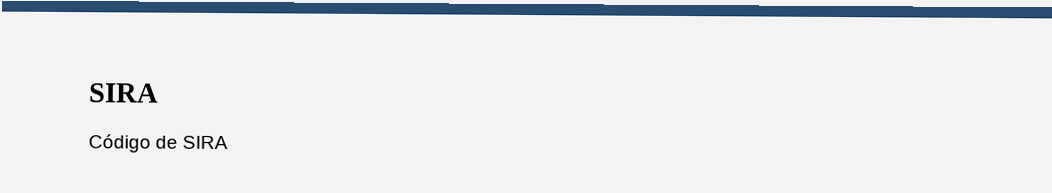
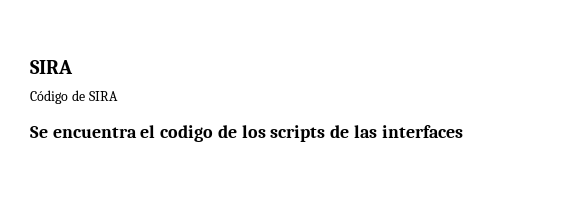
+ Se encuentra el codigo de los scripts de las interfaces

